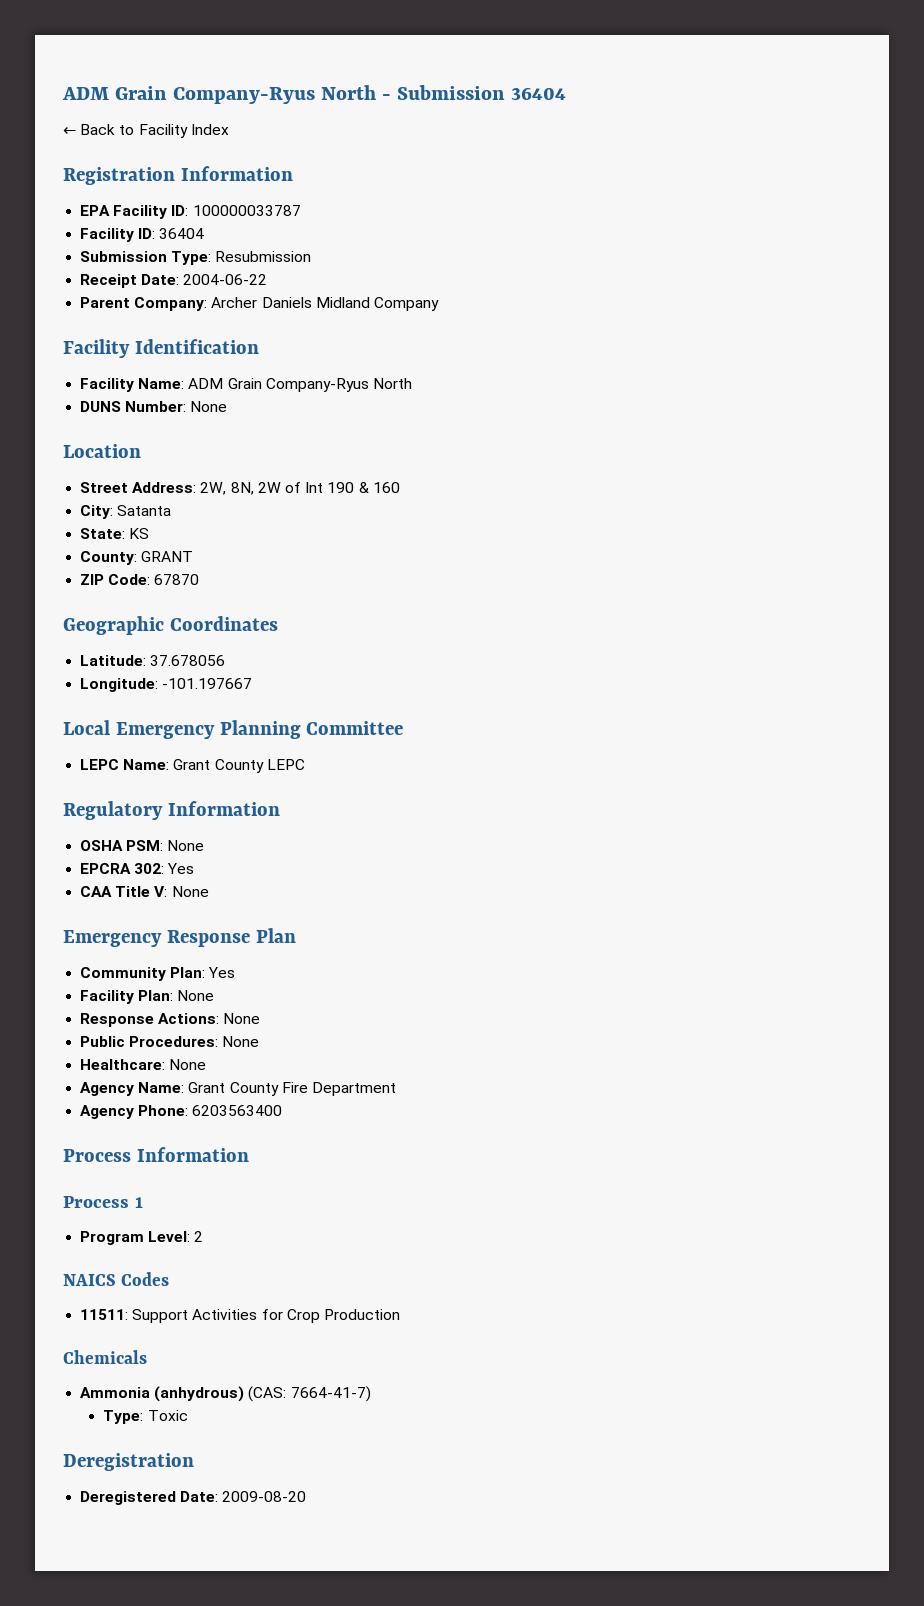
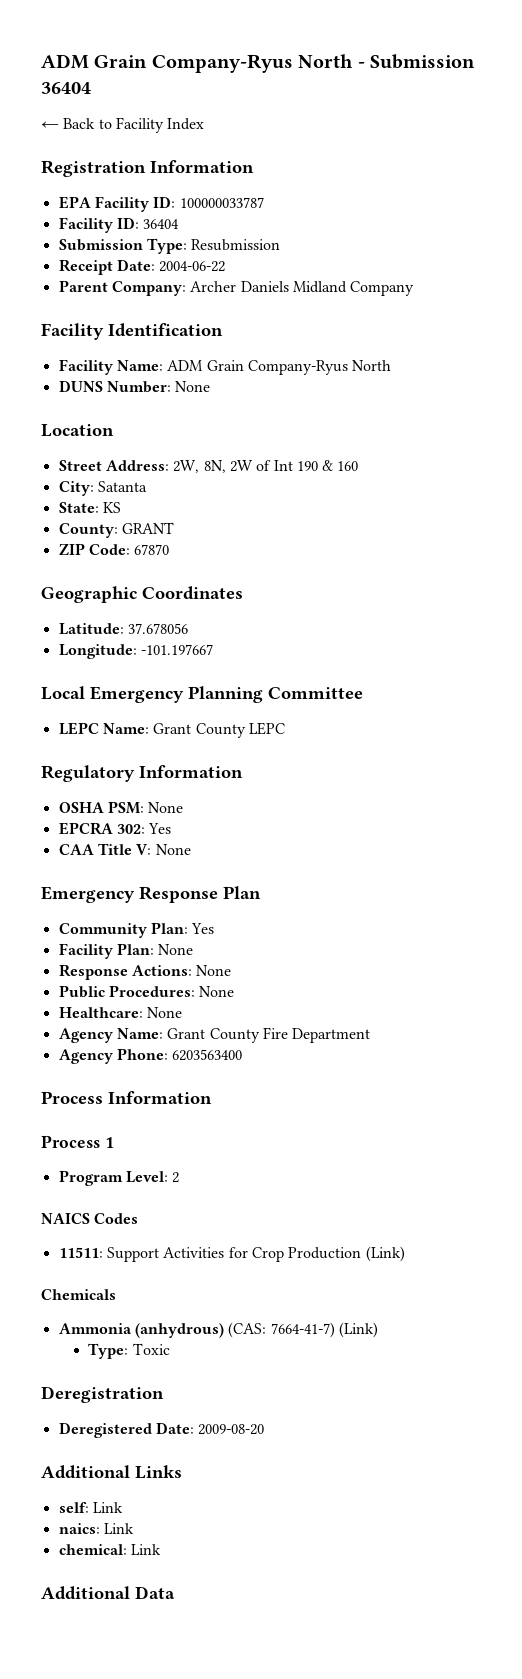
- 11511: Support Activities for Crop Production
+ 11511: Support Activities for Crop Production (Link)
- Ammonia (anhydrous) (CAS: 7664-41-7)
+ Ammonia (anhydrous) (CAS: 7664-41-7) (Link)
+ Additional Links
+ self: Link
+ naics: Link
+ chemical: Link
+ Additional Data

